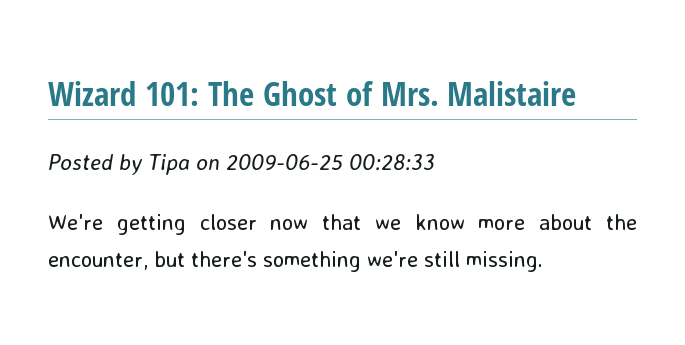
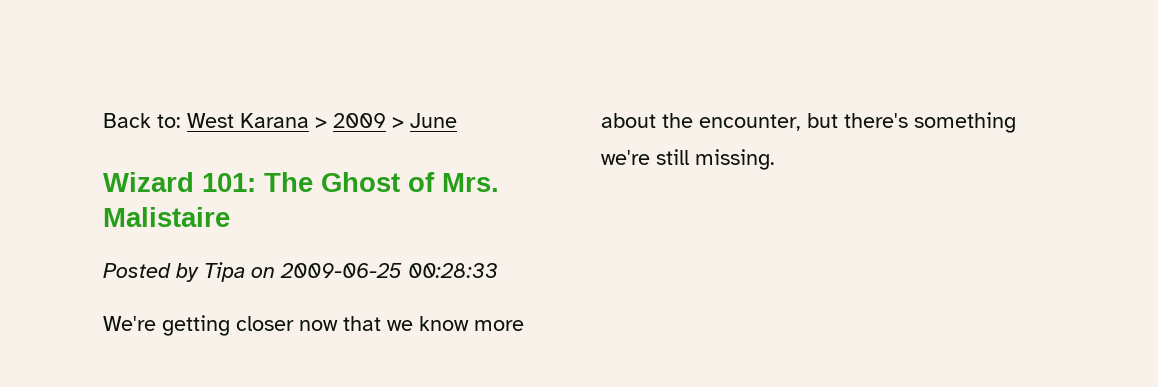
+ Back to: West Karana > 2009 > June

